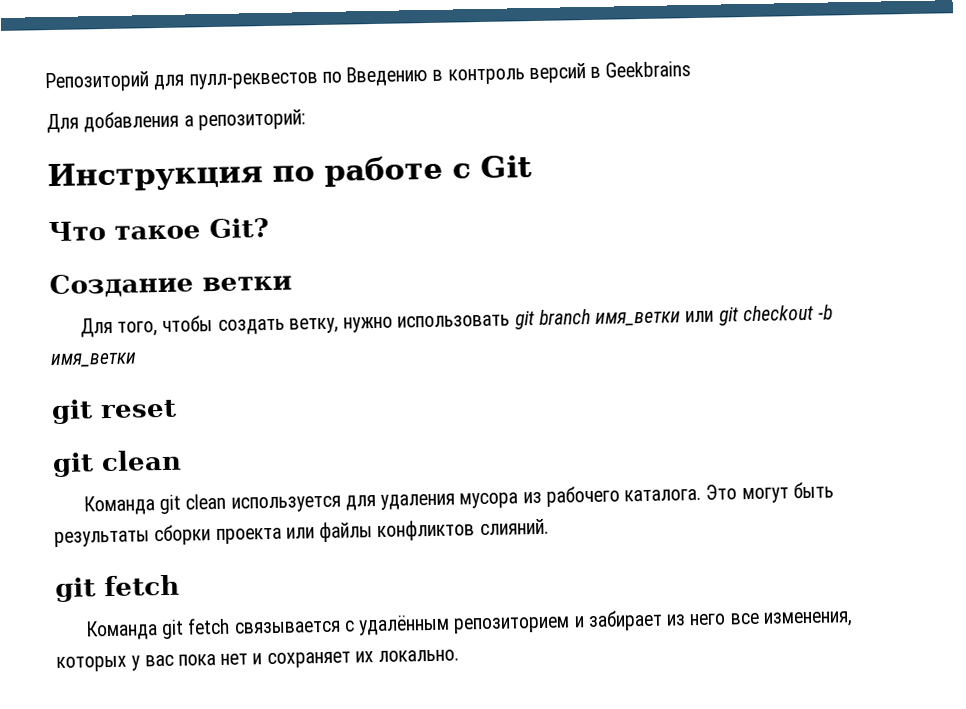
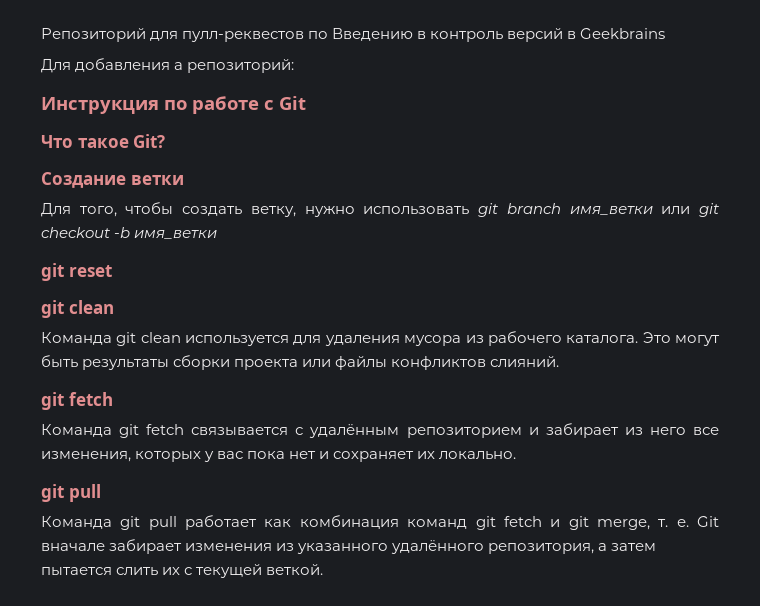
  Команда git fetch связывается с удалённым репозиторием и забирает из него все изменения, которых у вас пока нет и сохраняет их локально.
+ git pull
+ Команда git pull работает как комбинация команд git fetch и git merge, т. е. Git вначале забирает изменения из указанного удалённого репозитория, а затем пытается слить их с текущей веткой.

